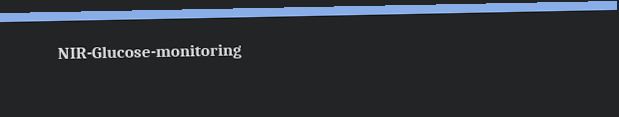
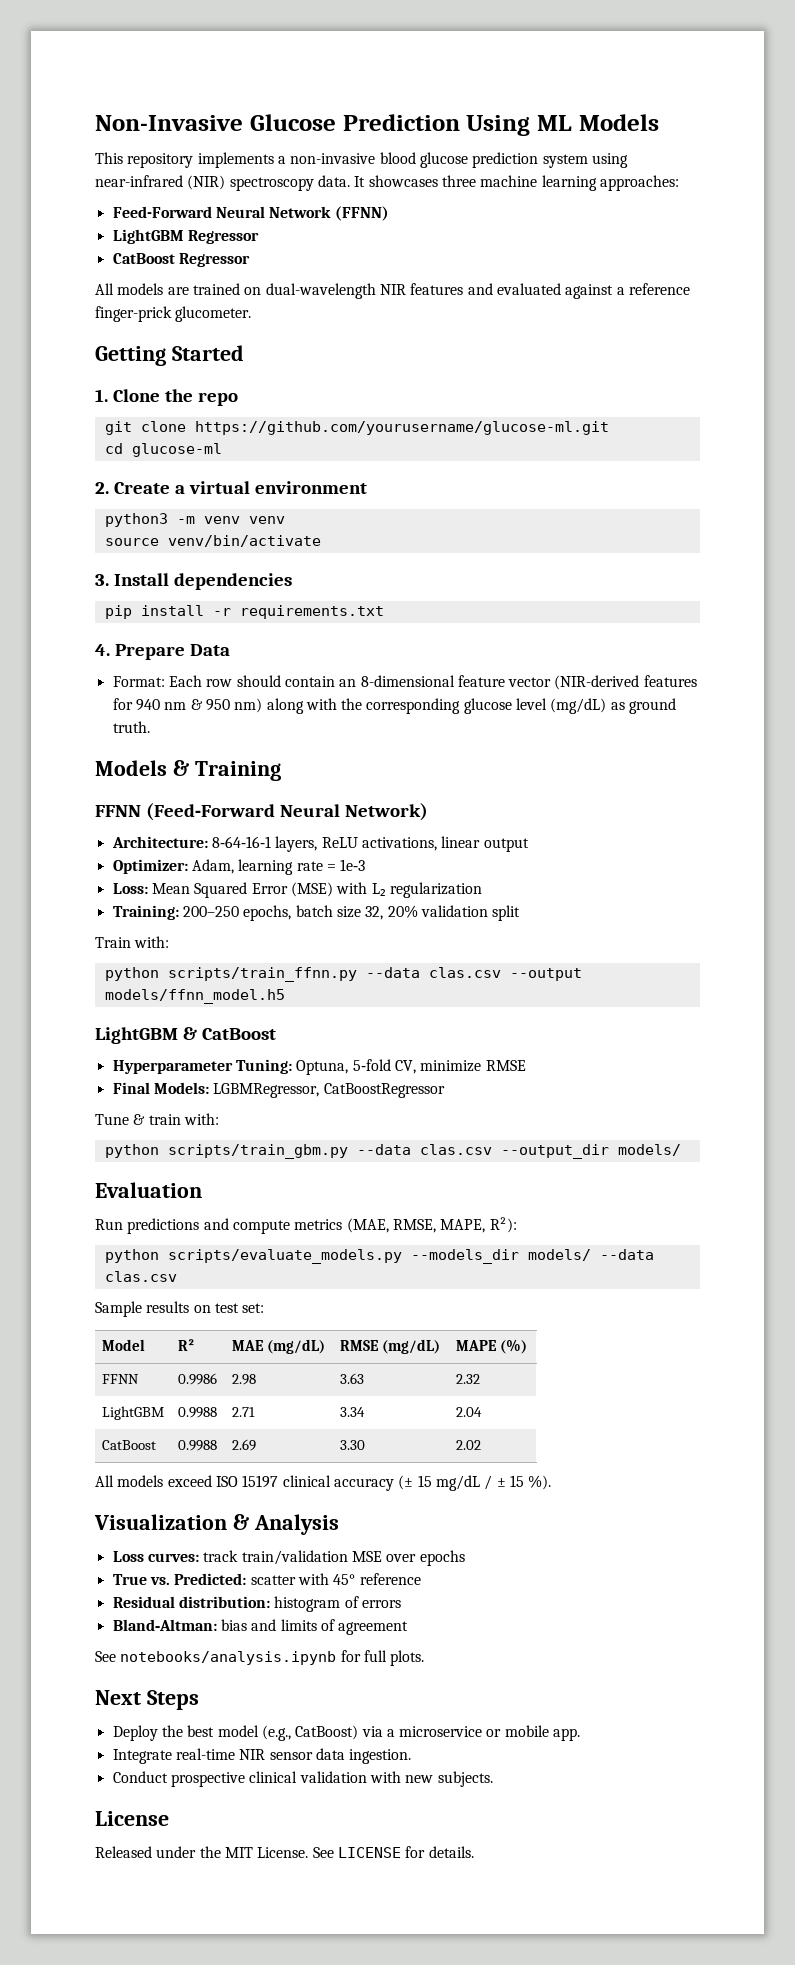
- NIR-Glucose-monitoring
+ Non-Invasive Glucose Prediction Using ML Models
+ This repository implements a non-invasive blood glucose prediction system using near-infrared (NIR) spectroscopy data. It showcases three machine learning approaches:
+ Feed-Forward Neural Network (FFNN)
+ LightGBM Regressor
+ CatBoost Regressor
+ All models are trained on dual-wavelength NIR features and evaluated against a reference finger-prick glucometer.
+ Getting Started
+ 1. Clone the repo
+ git clone https://github.com/yourusername/glucose-ml.git
+ cd glucose-ml
+ 2. Create a virtual environment
+ python3 -m venv venv
+ source venv/bin/activate
+ 3. Install dependencies
+ pip install -r requirements.txt
+ 4. Prepare Data
+ Format: Each row should contain an 8-dimensional feature vector (NIR-derived features for 940 nm & 950 nm) along with the corresponding glucose level (mg/dL) as ground truth.
+ Models & Training
+ FFNN (Feed‑Forward Neural Network)
+ Architecture: 8‑64‑16‑1 layers, ReLU activations, linear output
+ Optimizer: Adam, learning rate = 1e‑3
+ Loss: Mean Squared Error (MSE) with L₂ regularization
+ Training: 200–250 epochs, batch size 32, 20% validation split
+ Train with:
+ python scripts/train_ffnn.py --data clas.csv --output models/ffnn_model.h5
+ LightGBM & CatBoost
+ Hyperparameter Tuning: Optuna, 5‑fold CV, minimize RMSE
+ Final Models: LGBMRegressor, CatBoostRegressor
+ Tune & train with:
+ python scripts/train_gbm.py --data clas.csv --output_dir models/
+ Evaluation
+ Run predictions and compute metrics (MAE, RMSE, MAPE, R²):
+ python scripts/evaluate_models.py --models_dir models/ --data clas.csv
+ Sample results on test set:
+ Model | R² | MAE (mg/dL) | RMSE (mg/dL) | MAPE (%)
+ FFNN | 0.9986 | 2.98 | 3.63 | 2.32
+ LightGBM | 0.9988 | 2.71 | 3.34 | 2.04
+ CatBoost | 0.9988 | 2.69 | 3.30 | 2.02
+ All models exceed ISO 15197 clinical accuracy (± 15 mg/dL / ± 15 %).
+ Visualization & Analysis
+ Loss curves: track train/validation MSE over epochs
+ True vs. Predicted: scatter with 45° reference
+ Residual distribution: histogram of errors
+ Bland‑Altman: bias and limits of agreement
+ See notebooks/analysis.ipynb for full plots.
+ Next Steps
+ Deploy the best model (e.g., CatBoost) via a microservice or mobile app.
+ Integrate real-time NIR sensor data ingestion.
+ Conduct prospective clinical validation with new subjects.
+ License
+ Released under the MIT License. See LICENSE for details.

